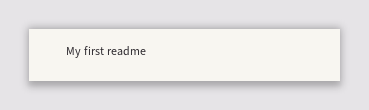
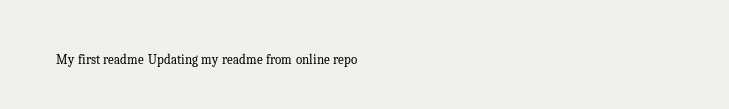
- My first readme
+ My first readme Updating my readme from online repo

